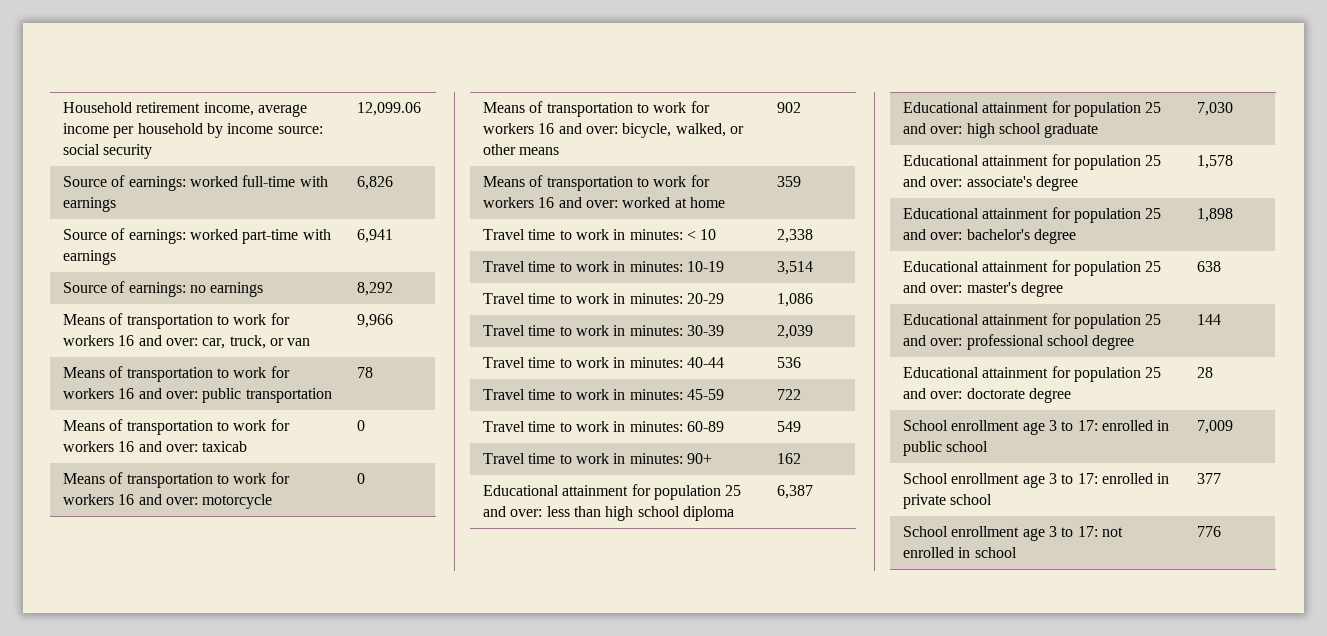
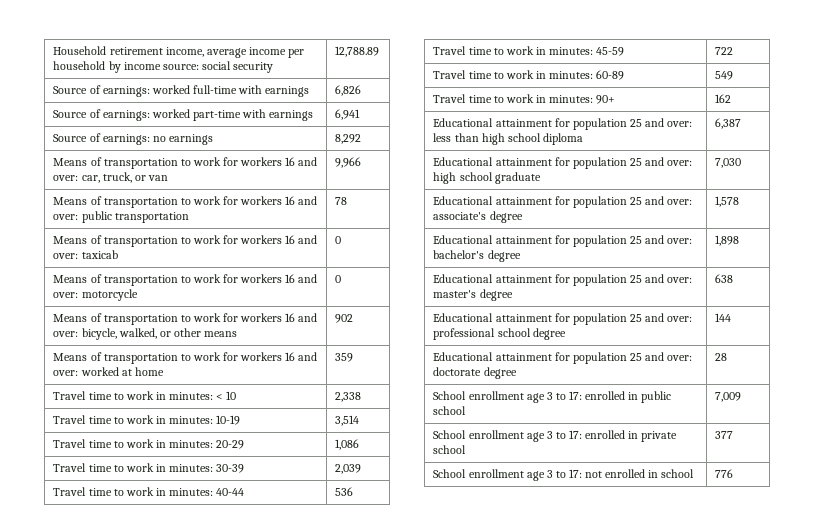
- Household retirement income, average income per household by income source: social security | 12,099.06
+ Household retirement income, average income per household by income source: social security | 12,788.89

